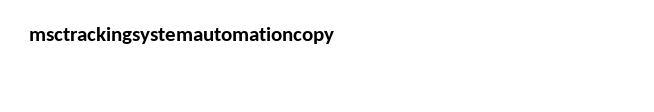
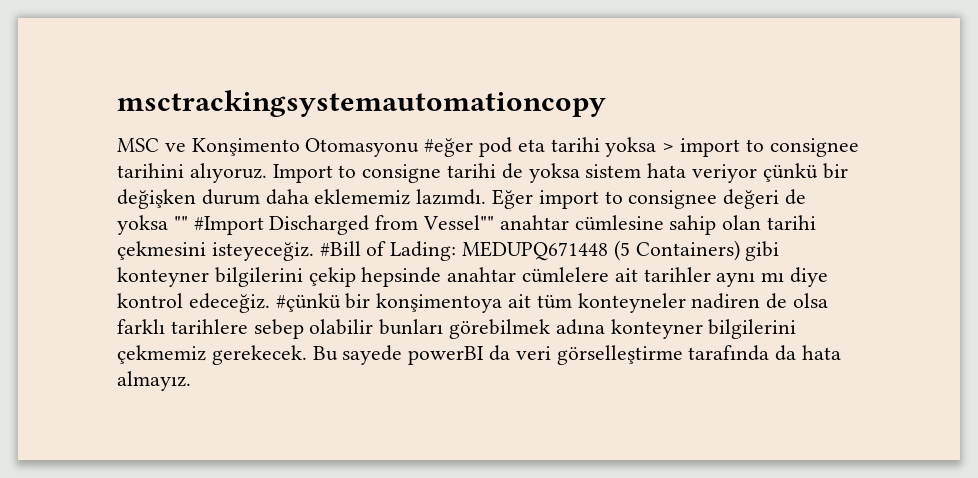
+ MSC ve Konşimento Otomasyonu #eğer pod eta tarihi yoksa > import to consignee tarihini alıyoruz. Import to consigne tarihi de yoksa sistem hata veriyor çünkü bir değişken durum daha eklememiz lazımdı. Eğer import to consignee değeri de yoksa "" #Import Discharged from Vessel"" anahtar cümlesine sahip olan tarihi çekmesini isteyeceğiz. #Bill of Lading: MEDUPQ671448 (5 Containers) gibi konteyner bilgilerini çekip hepsinde anahtar cümlelere ait tarihler aynı mı diye kontrol edeceğiz. #çünkü bir konşimentoya ait tüm konteyneler nadiren de olsa farklı tarihlere sebep olabilir bunları görebilmek adına konteyner bilgilerini çekmemiz gerekecek. Bu sayede powerBI da veri görselleştirme tarafında da hata almayız.

